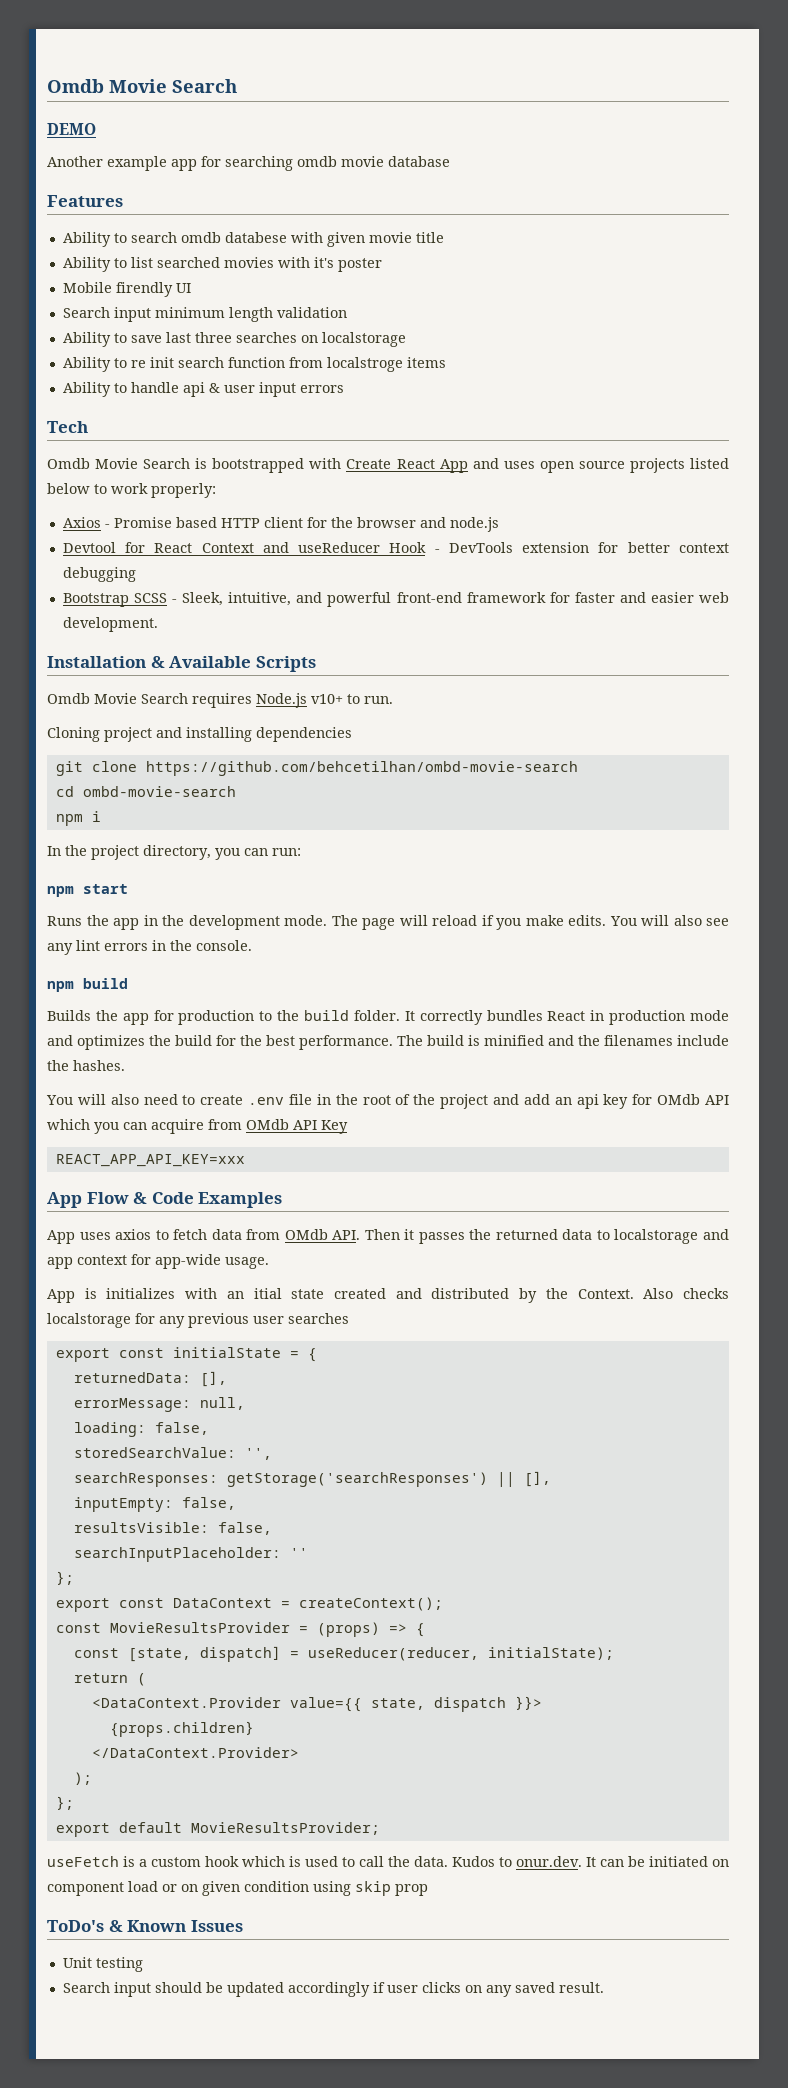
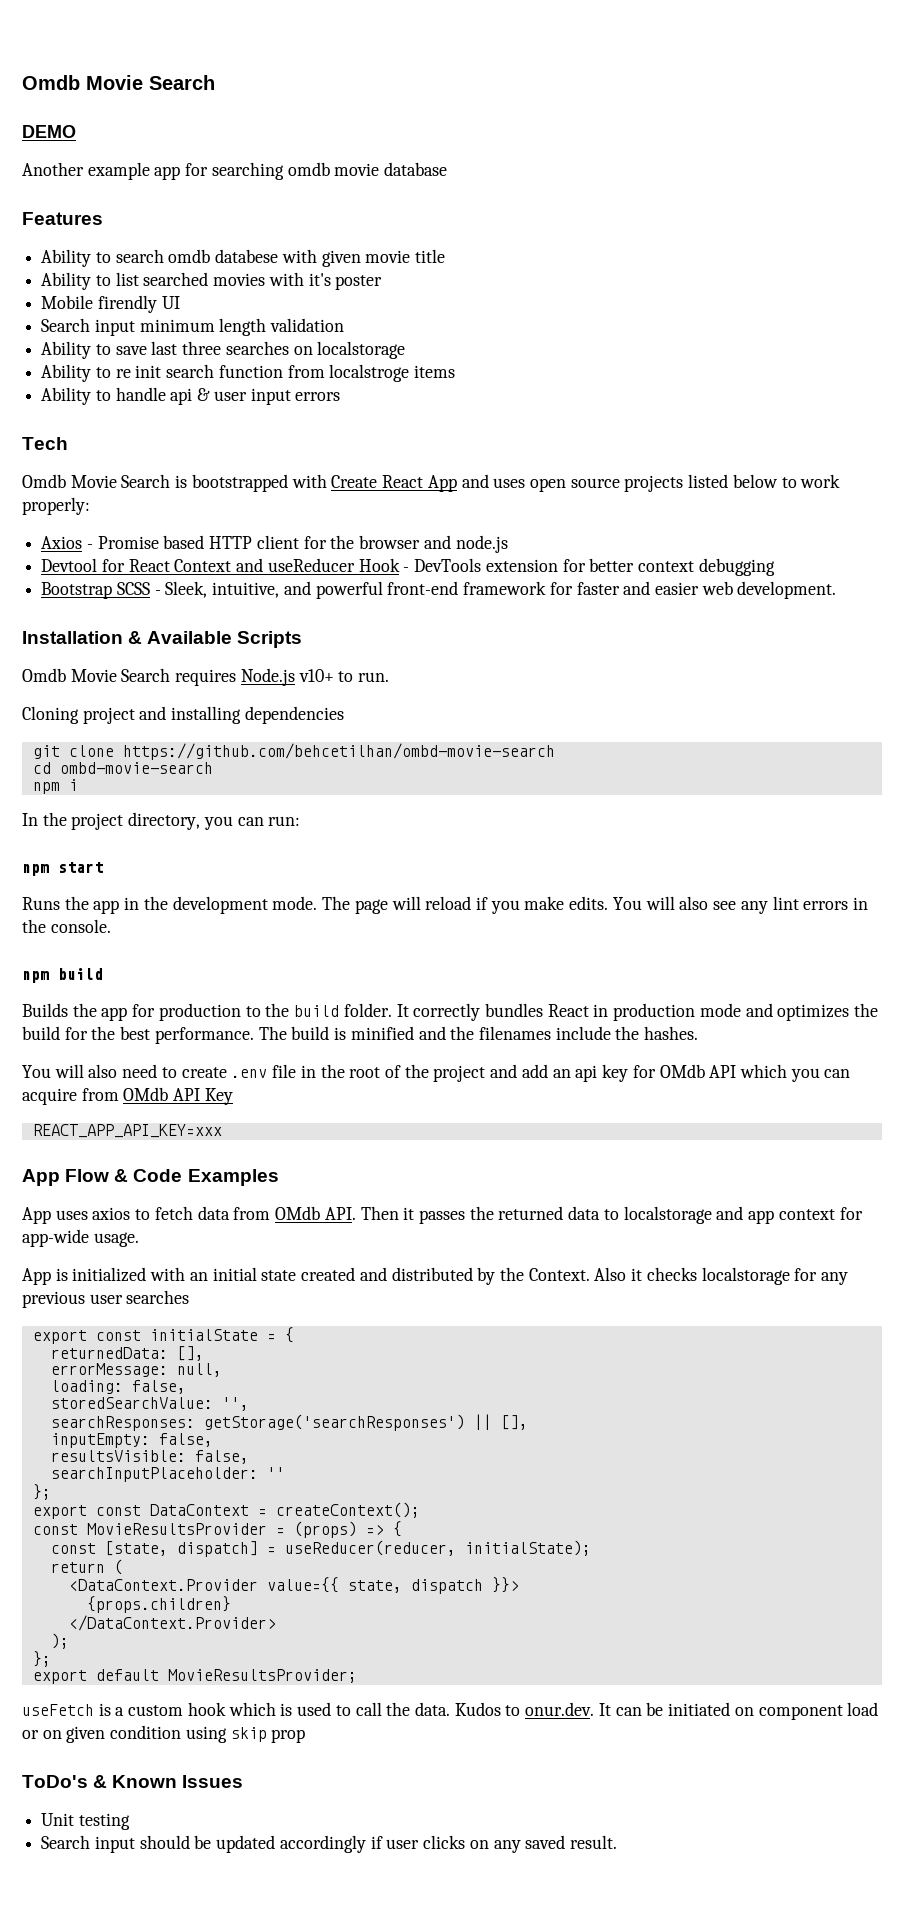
- App is initializes with an itial state created and distributed by the Context.
+ App is initialized with an initial state created and distributed by the Context.
- Also checks localstorage for any previous user searches
+ Also it checks localstorage for any previous user searches

